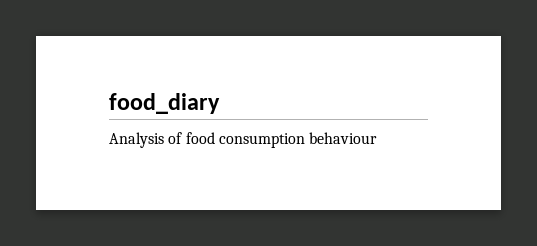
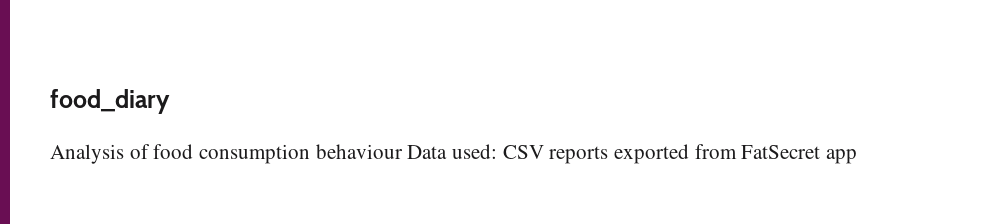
- Analysis of food consumption behaviour
+ Analysis of food consumption behaviour Data used: CSV reports exported from FatSecret app

